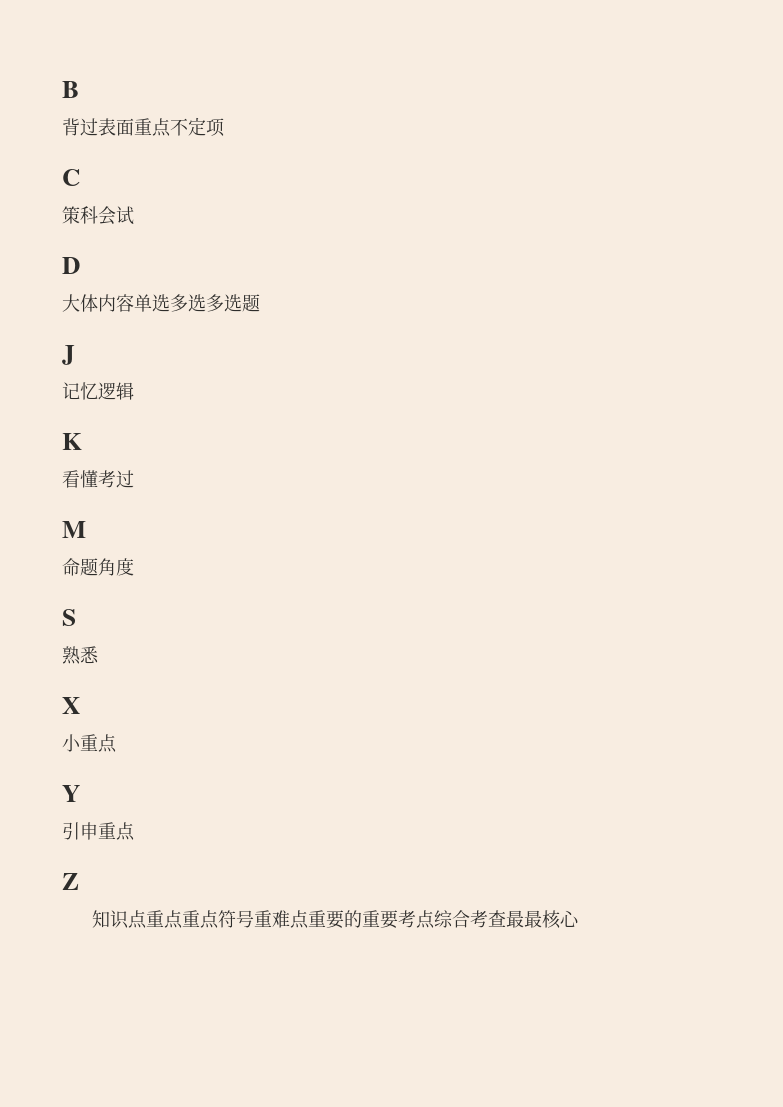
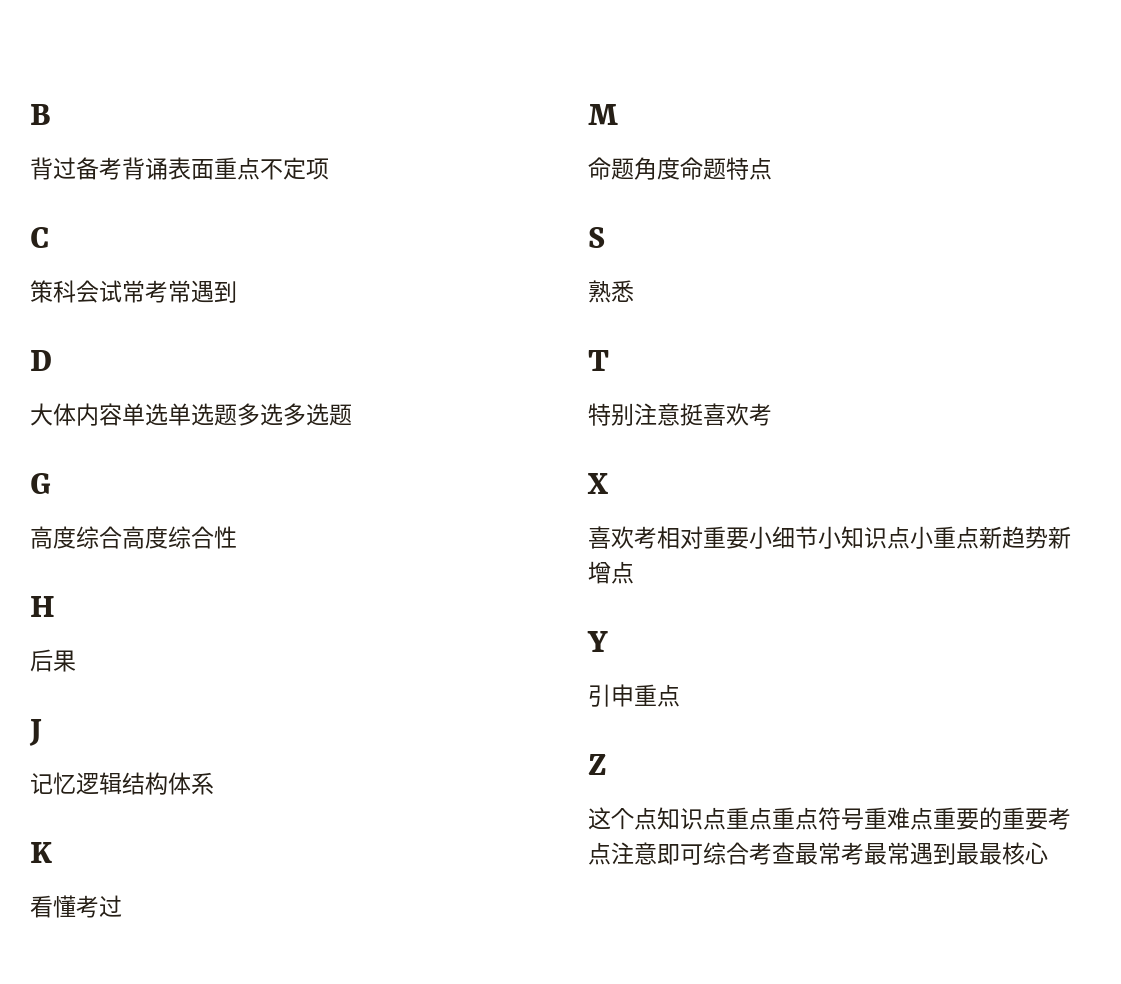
- 背过表面重点不定项
+ 背过备考背诵表面重点不定项
- 策科会试
+ 策科会试常考常遇到
- 大体内容单选多选多选题
+ 大体内容单选单选题多选多选题
+ G
+ 高度综合高度综合性
+ H
+ 后果
- 记忆逻辑
+ 记忆逻辑结构体系
- 命题角度
+ 命题角度命题特点
+ T
+ 特别注意挺喜欢考
  X
- 小重点
+ 喜欢考相对重要小细节小知识点小重点新趋势新增点
- 知识点重点重点符号重难点重要的重要考点综合考查最最核心
+ 这个点知识点重点重点符号重难点重要的重要考点注意即可综合考查最常考最常遇到最最核心

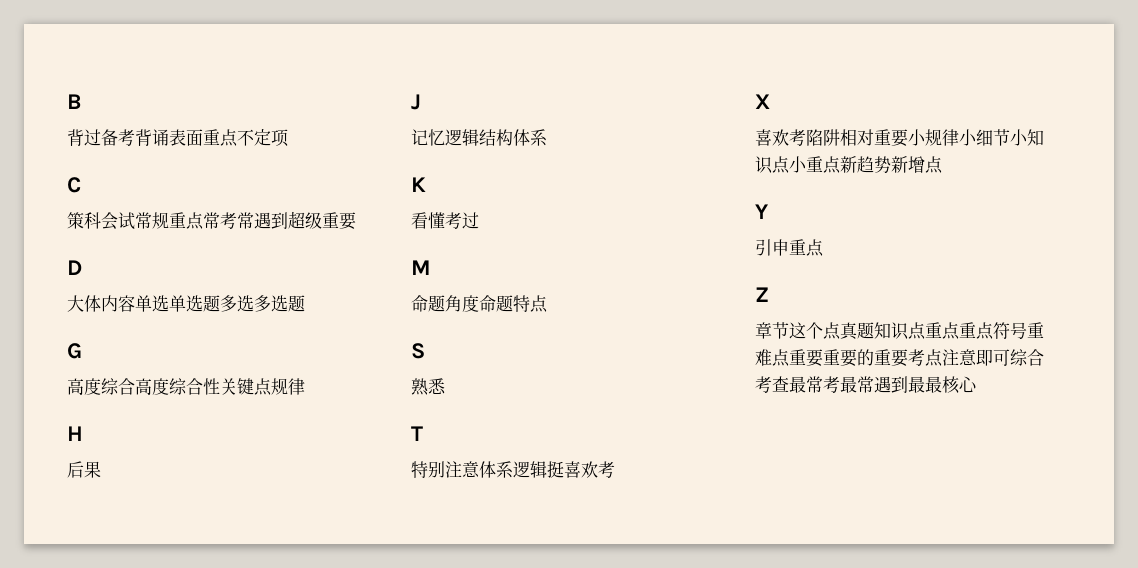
- 策科会试常考常遇到
+ 策科会试常规重点常考常遇到超级重要
- 高度综合高度综合性
+ 高度综合高度综合性关键点规律
- 特别注意挺喜欢考
+ 特别注意体系逻辑挺喜欢考
- 喜欢考相对重要小细节小知识点小重点新趋势新增点
+ 喜欢考陷阱相对重要小规律小细节小知识点小重点新趋势新增点
- 这个点知识点重点重点符号重难点重要的重要考点注意即可综合考查最常考最常遇到最最核心
+ 章节这个点真题知识点重点重点符号重难点重要重要的重要考点注意即可综合考查最常考最常遇到最最核心

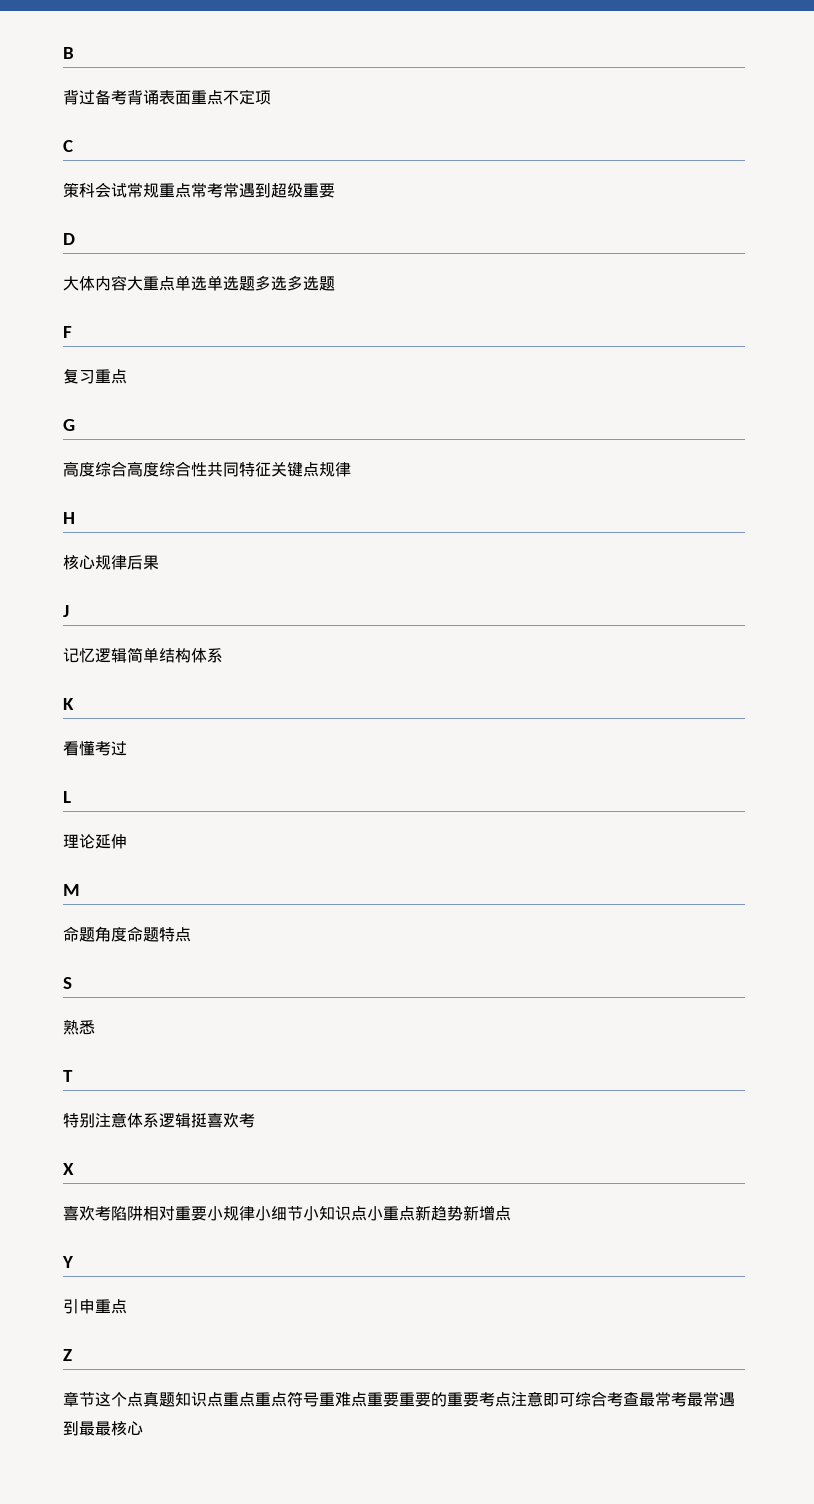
- 大体内容单选单选题多选多选题
+ 大体内容大重点单选单选题多选多选题
+ F
+ 复习重点
- 高度综合高度综合性关键点规律
+ 高度综合高度综合性共同特征关键点规律
- 后果
+ 核心规律后果
- 记忆逻辑结构体系
+ 记忆逻辑简单结构体系
+ L
+ 理论延伸

